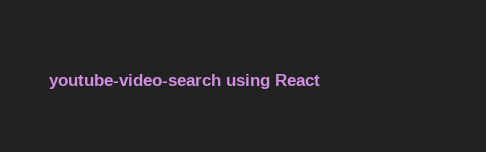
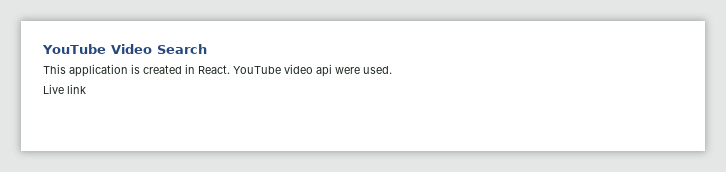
- youtube-video-search using React
+ YouTube Video Search
+ This application is created in React. YouTube video api were used.
+ Live link

